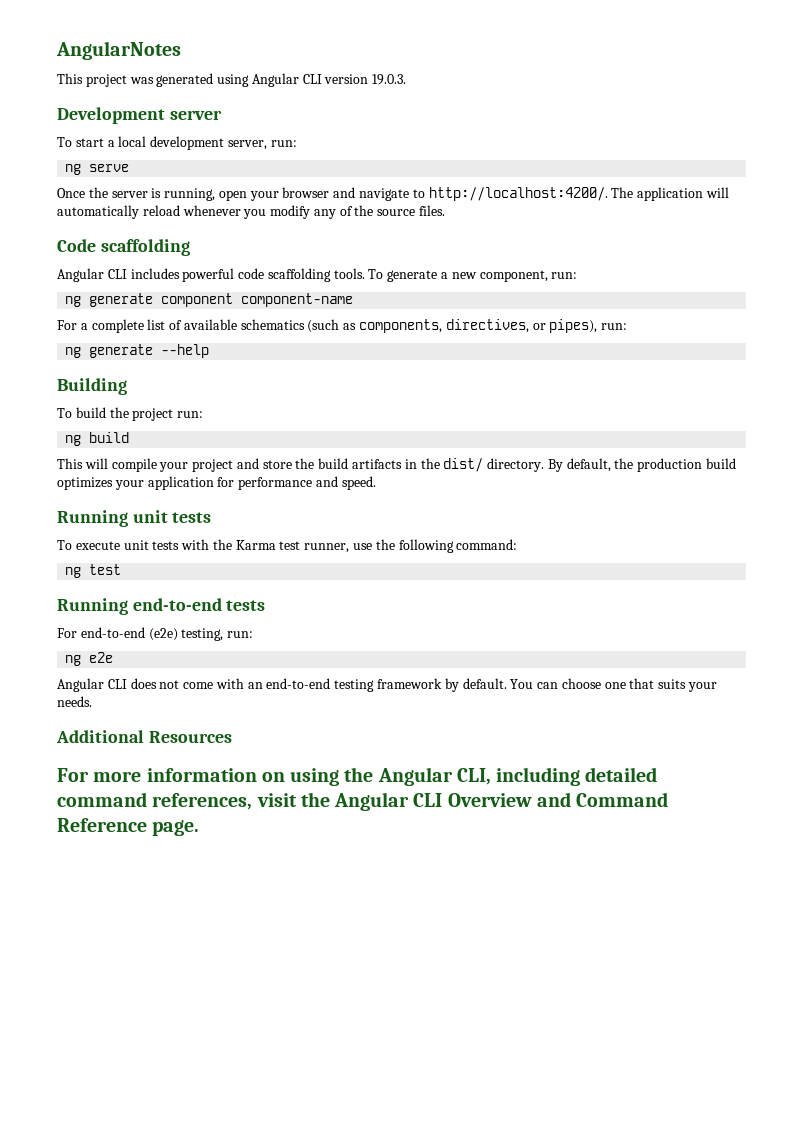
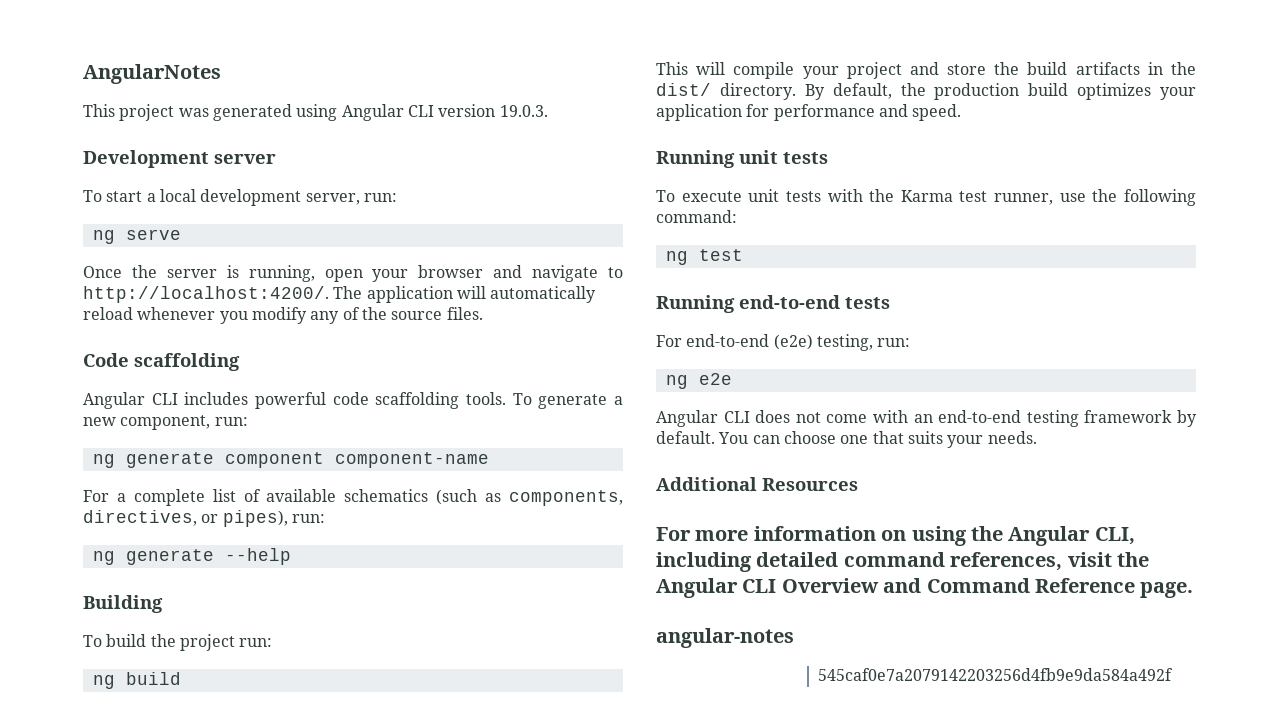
+ angular-notes
+ 545caf0e7a2079142203256d4fb9e9da584a492f

